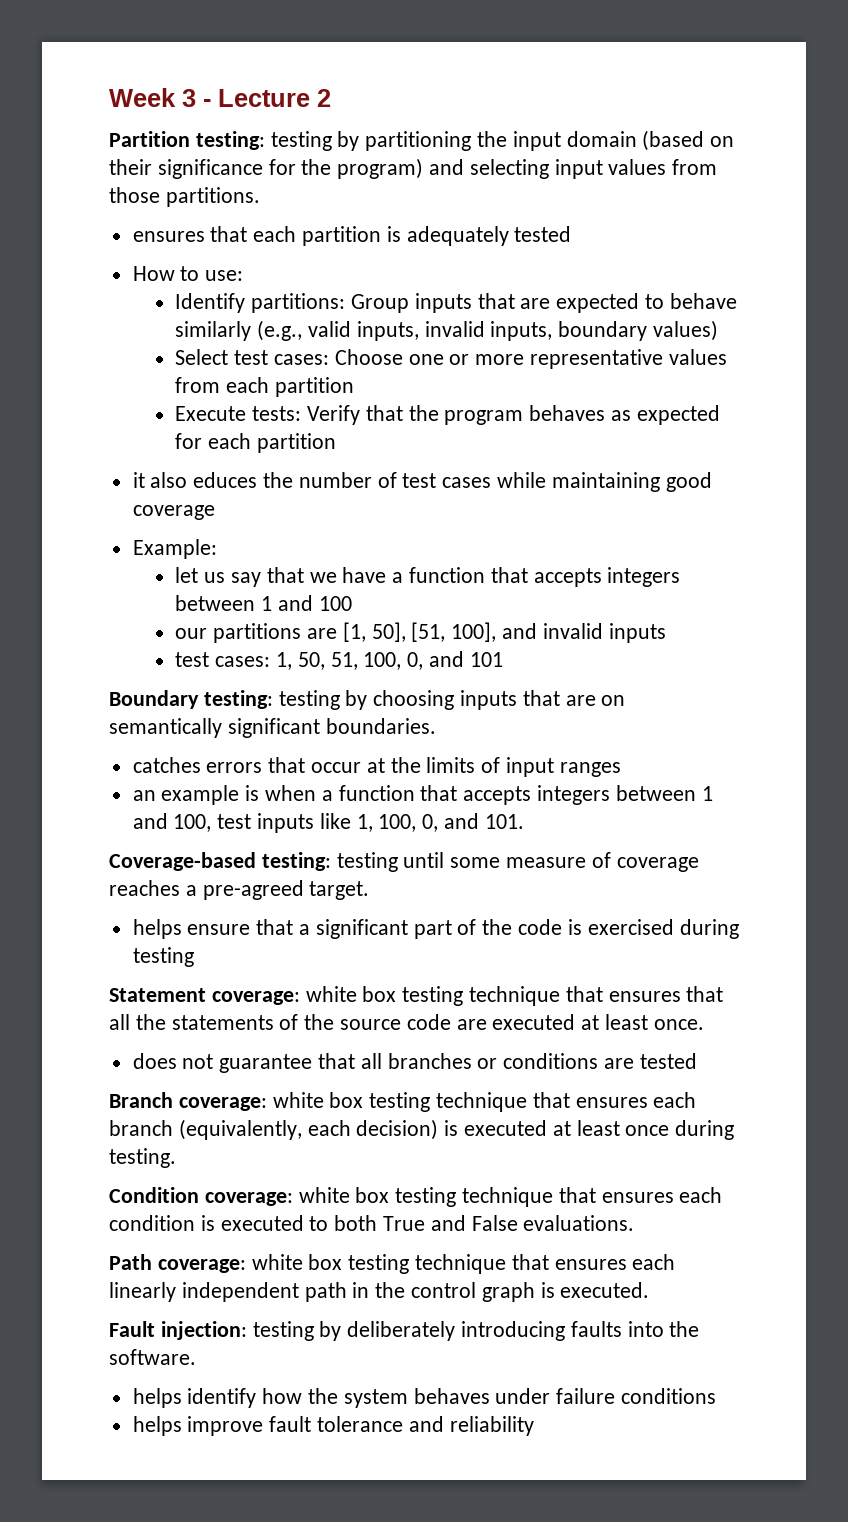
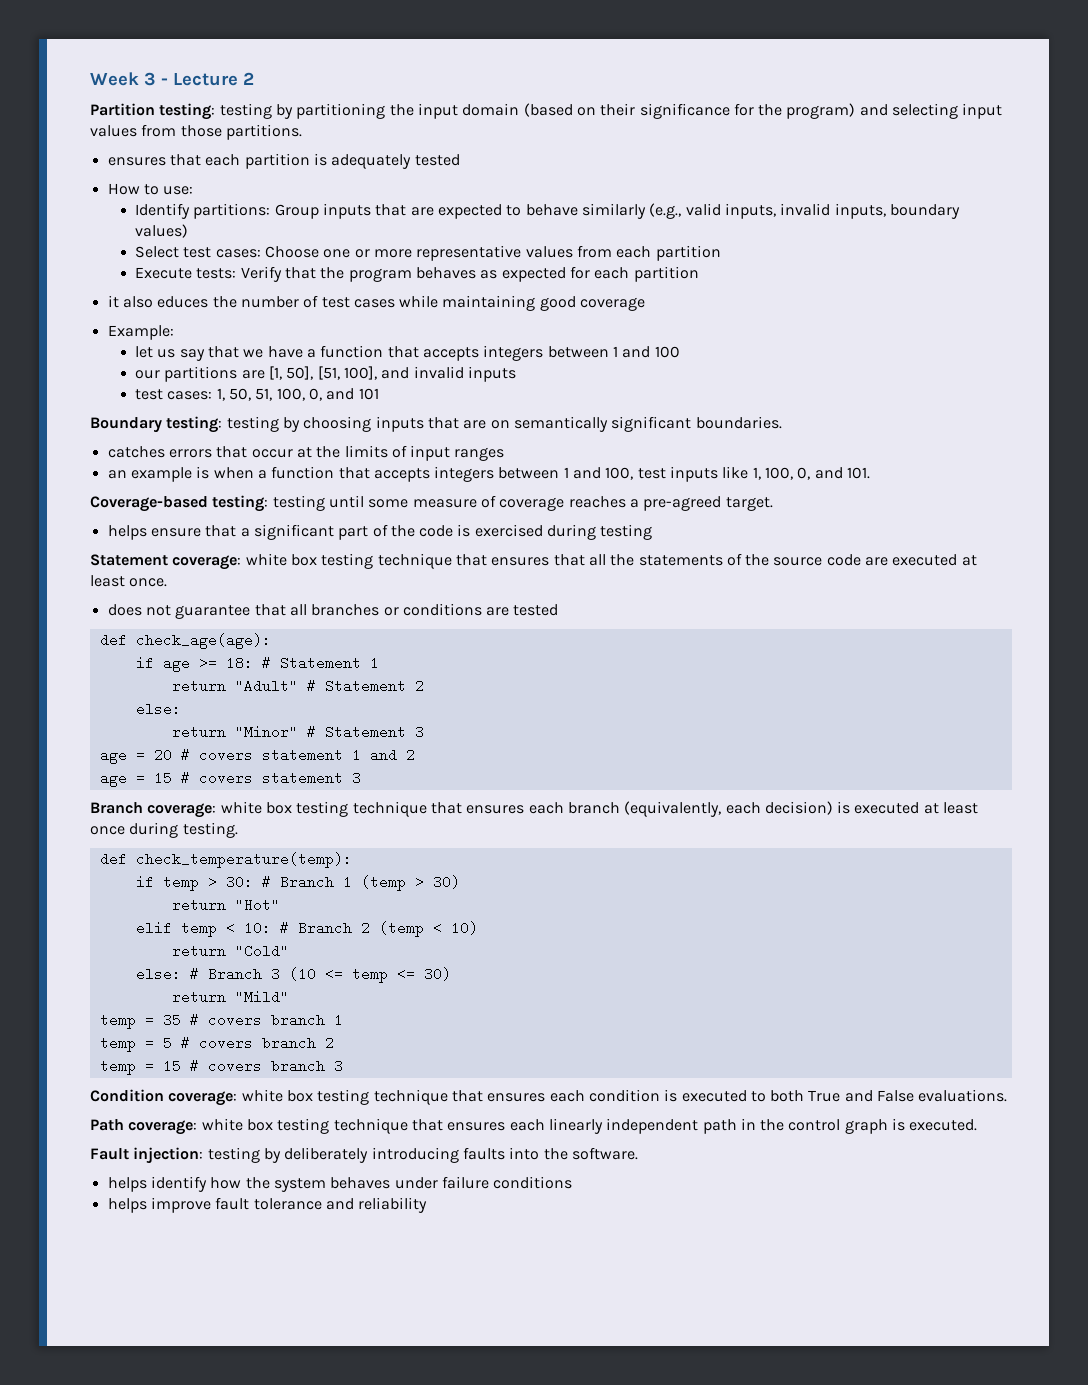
+ def check_age(age):
+ if age >= 18: # Statement 1
+ return "Adult" # Statement 2
+ else:
+ return "Minor" # Statement 3
+ age = 20 # covers statement 1 and 2
+ age = 15 # covers statement 3
+ def check_temperature(temp):
+ if temp > 30: # Branch 1 (temp > 30)
+ return "Hot"
+ elif temp < 10: # Branch 2 (temp < 10)
+ return "Cold"
+ else: # Branch 3 (10 <= temp <= 30)
+ return "Mild"
+ temp = 35 # covers branch 1
+ temp = 5 # covers branch 2
+ temp = 15 # covers branch 3

